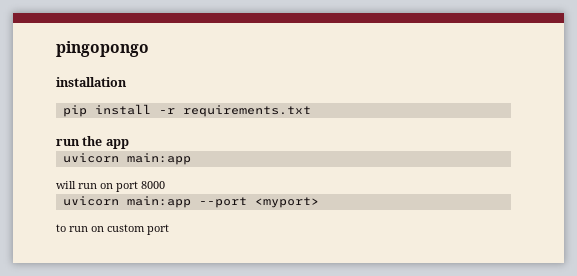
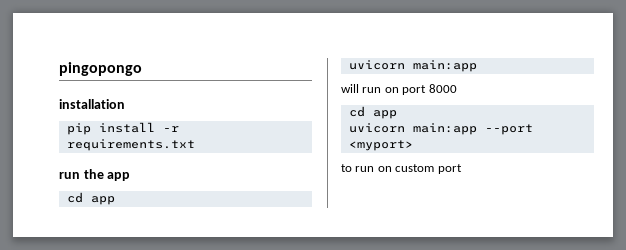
  run the app
+ cd app
  will run on port 8000
+ cd app

